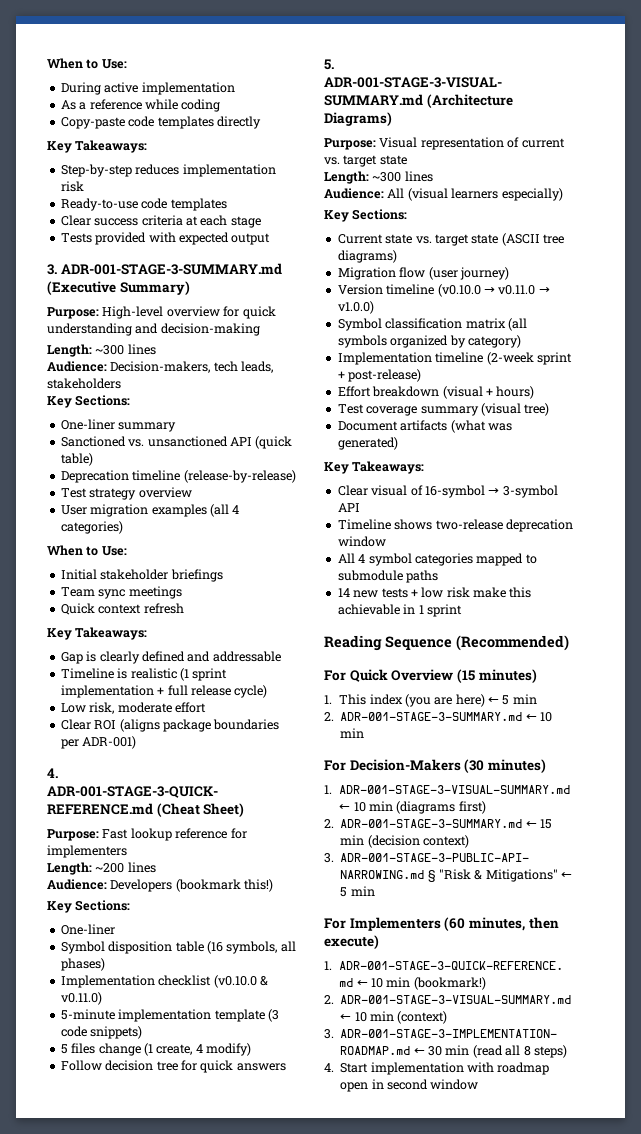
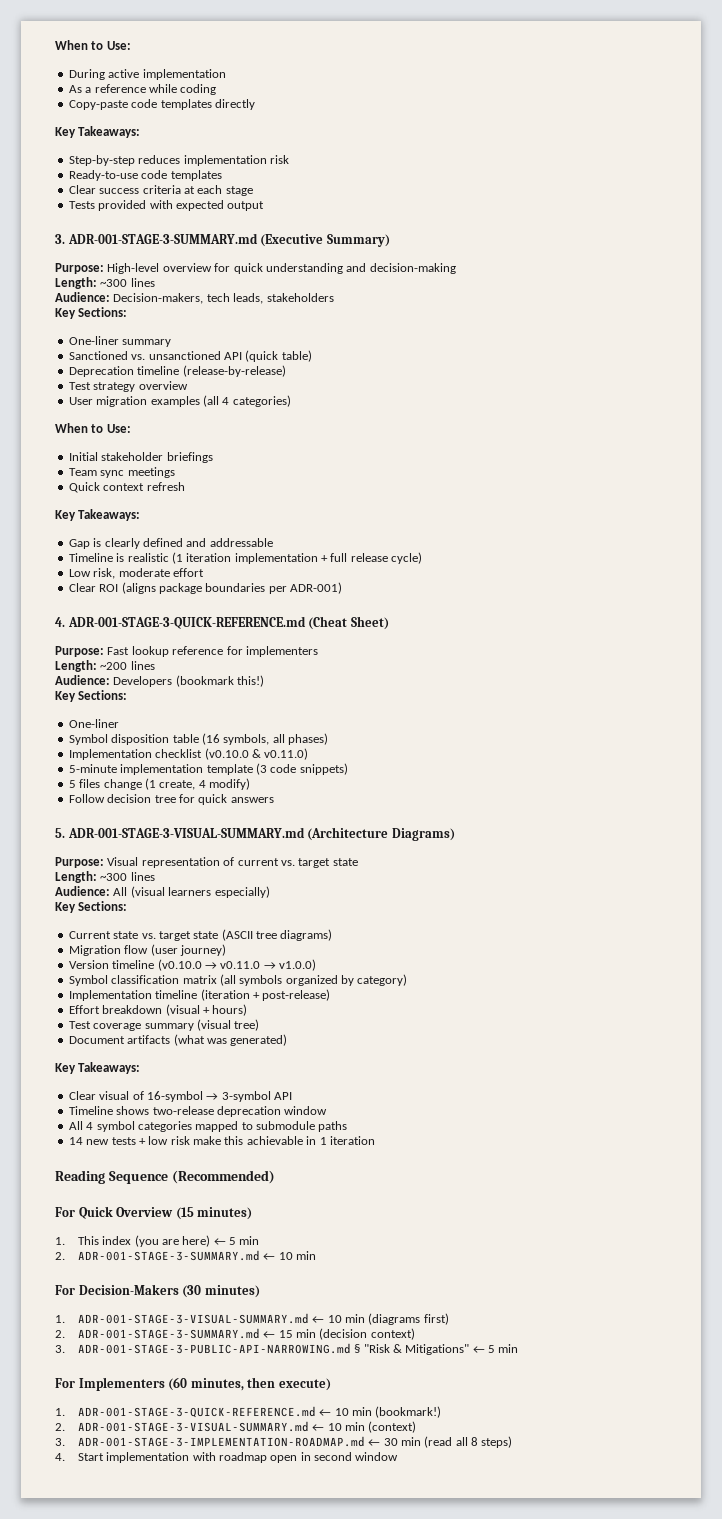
- Timeline is realistic (1 sprint implementation + full release cycle)
+ Timeline is realistic (1 iteration implementation + full release cycle)
- Implementation timeline (2-week sprint + post-release)
+ Implementation timeline (iteration + post-release)
- 14 new tests + low risk make this achievable in 1 sprint
+ 14 new tests + low risk make this achievable in 1 iteration

